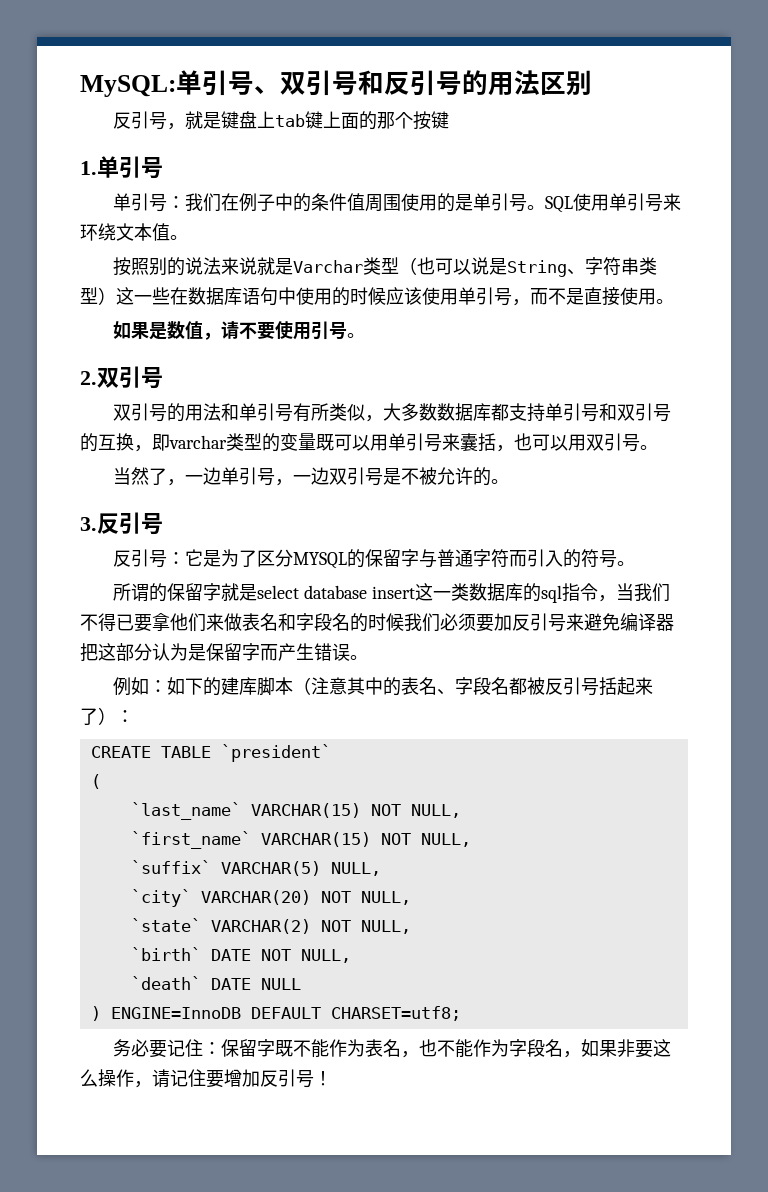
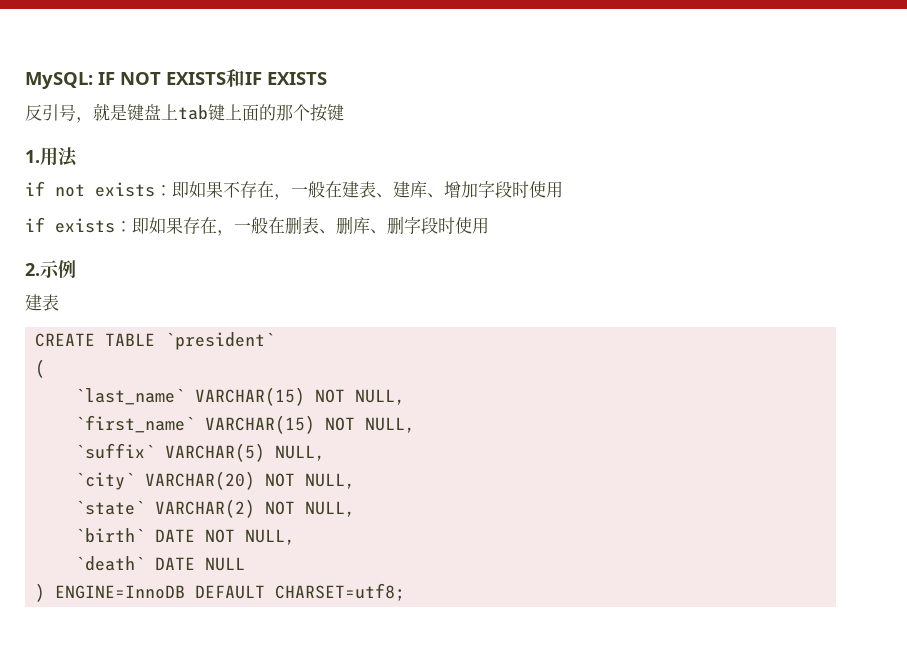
- MySQL:单引号、双引号和反引号的用法区别
+ MySQL: IF NOT EXISTS和IF EXISTS
- 1.单引号
- 单引号：我们在例子中的条件值周围使用的是单引号。SQL使用单引号来环绕文本值。
- 按照别的说法来说就是Varchar类型（也可以说是String、字符串类型）这一些在数据库语句中使用的时候应该使用单引号，而不是直接使用。
- 如果是数值，请不要使用引号。
- 2.双引号
- 双引号的用法和单引号有所类似，大多数数据库都支持单引号和双引号的互换，即varchar类型的变量既可以用单引号来囊括，也可以用双引号。
- 当然了，一边单引号，一边双引号是不被允许的。
- 3.反引号
- 反引号：它是为了区分MYSQL的保留字与普通字符而引入的符号。
- 所谓的保留字就是select database insert这一类数据库的sql指令，当我们不得已要拿他们来做表名和字段名的时候我们必须要加反引号来避免编译器把这部分认为是保留字而产生错误。
- 例如：如下的建库脚本（注意其中的表名、字段名都被反引号括起来了）：
+ 1.用法
+ if not exists：即如果不存在，一般在建表、建库、增加字段时使用
+ if exists：即如果存在，一般在删表、删库、删字段时使用
+ 2.示例
+ 建表
- 务必要记住：保留字既不能作为表名，也不能作为字段名，如果非要这么操作，请记住要增加反引号！

